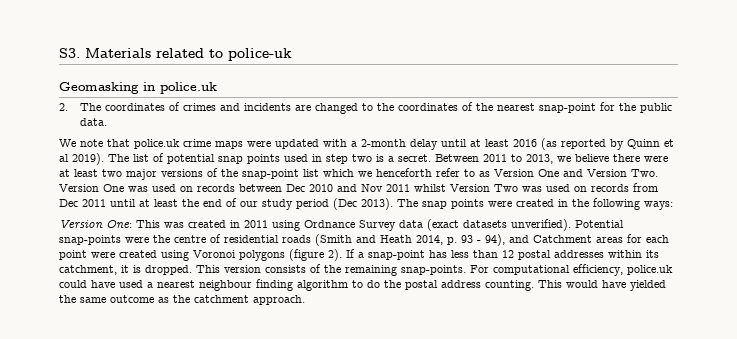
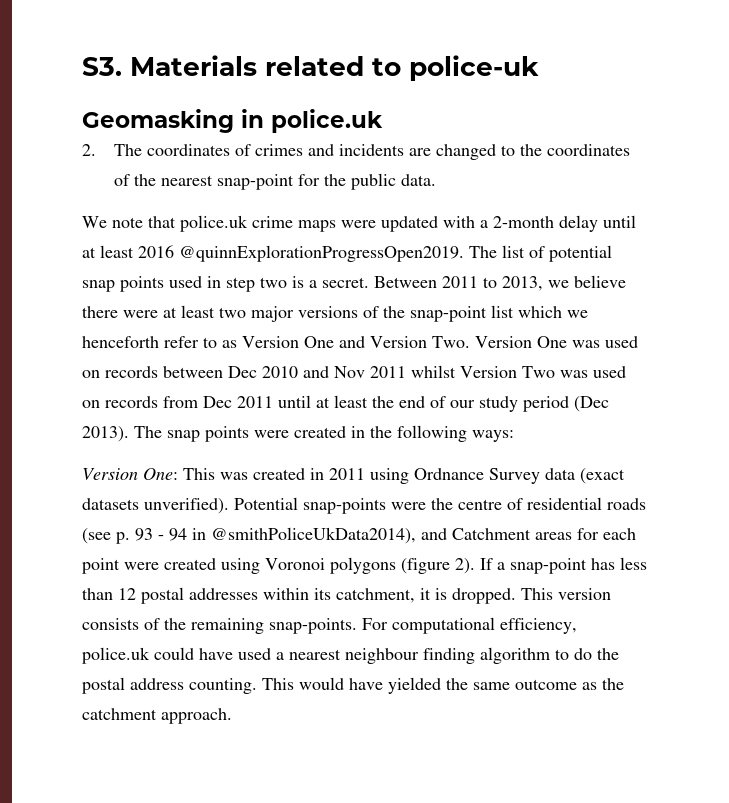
- We note that police.uk crime maps were updated with a 2-month delay until at least 2016 (as reported by Quinn et al 2019).
+ We note that police.uk crime maps were updated with a 2-month delay until at least 2016 @quinnExplorationProgressOpen2019.
- Potential snap-points were the centre of residential roads (Smith and Heath 2014, p. 93 - 94), and Catchment areas for each point were created using Voronoi polygons (figure 2).
+ Potential snap-points were the centre of residential roads (see p. 93 - 94 in @smithPoliceUkData2014), and Catchment areas for each point were created using Voronoi polygons (figure 2).

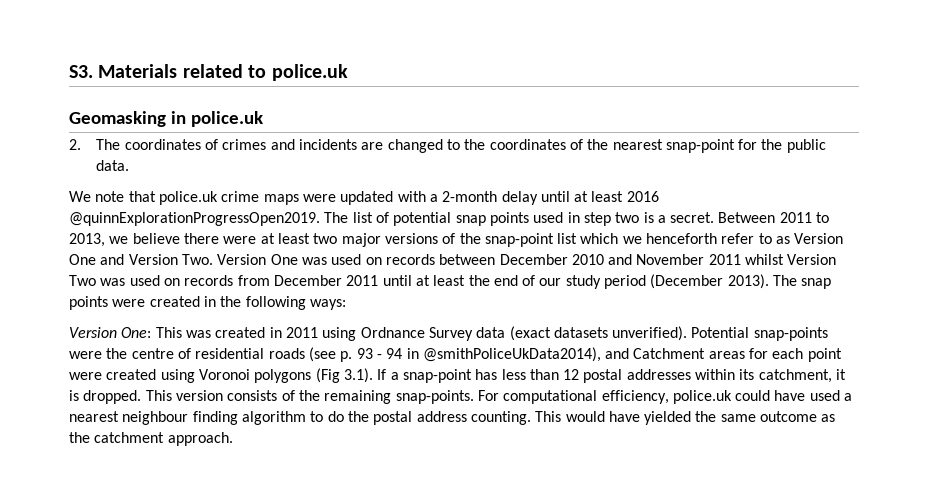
- S3. Materials related to police-uk
+ S3. Materials related to police.uk
- Between 2011 to 2013, we believe there were at least two major versions of the snap-point list which we henceforth refer to as Version One and Version Two. Version One was used on records between Dec 2010 and Nov 2011 whilst Version Two was used on records from Dec 2011 until at least the end of our study period (Dec 2013).
+ Between 2011 to 2013, we believe there were at least two major versions of the snap-point list which we henceforth refer to as Version One and Version Two. Version One was used on records between December 2010 and November 2011 whilst Version Two was used on records from December 2011 until at least the end of our study period (December 2013).
- Potential snap-points were the centre of residential roads (see p. 93 - 94 in @smithPoliceUkData2014), and Catchment areas for each point were created using Voronoi polygons (figure 2). If a snap-point has less than 12 postal addresses within its catchment, it is dropped.
+ Potential snap-points were the centre of residential roads (see p. 93 - 94 in @smithPoliceUkData2014), and Catchment areas for each point were created using Voronoi polygons (Fig 3.1). If a snap-point has less than 12 postal addresses within its catchment, it is dropped.

